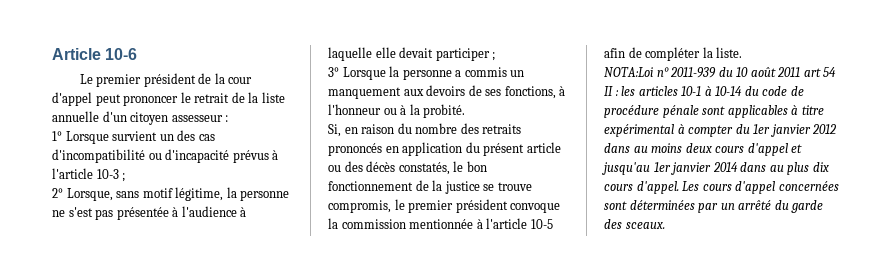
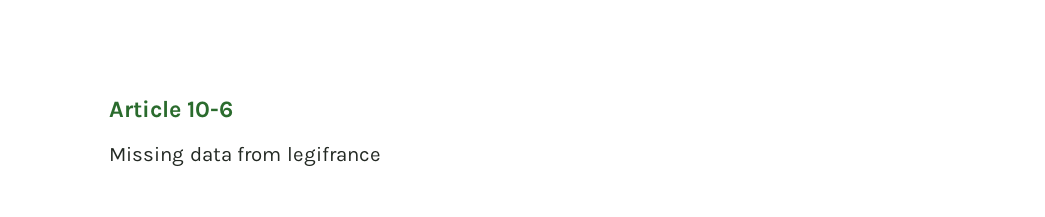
- Le premier président de la cour d'appel peut prononcer le retrait de la liste annuelle d'un citoyen assesseur :
- 1° Lorsque survient un des cas d'incompatibilité ou d'incapacité prévus à l'article 10-3 ;
- 2° Lorsque, sans motif légitime, la personne ne s'est pas présentée à l'audience à laquelle elle devait participer ;
- 3° Lorsque la personne a commis un manquement aux devoirs de ses fonctions, à l'honneur ou à la probité.
- Si, en raison du nombre des retraits prononcés en application du présent article ou des décès constatés, le bon fonctionnement de la justice se trouve compromis, le premier président convoque la commission mentionnée à l'article 10-5 afin de compléter la liste.
- NOTA:Loi n° 2011-939 du 10 août 2011 art 54 II : les articles 10-1 à 10-14 du code de procédure pénale sont applicables à titre expérimental à compter du 1er janvier 2012 dans au moins deux cours d'appel et jusqu'au 1er janvier 2014 dans au plus dix cours d'appel. Les cours d'appel concernées sont déterminées par un arrêté du garde des sceaux.
+ Missing data from legifrance

